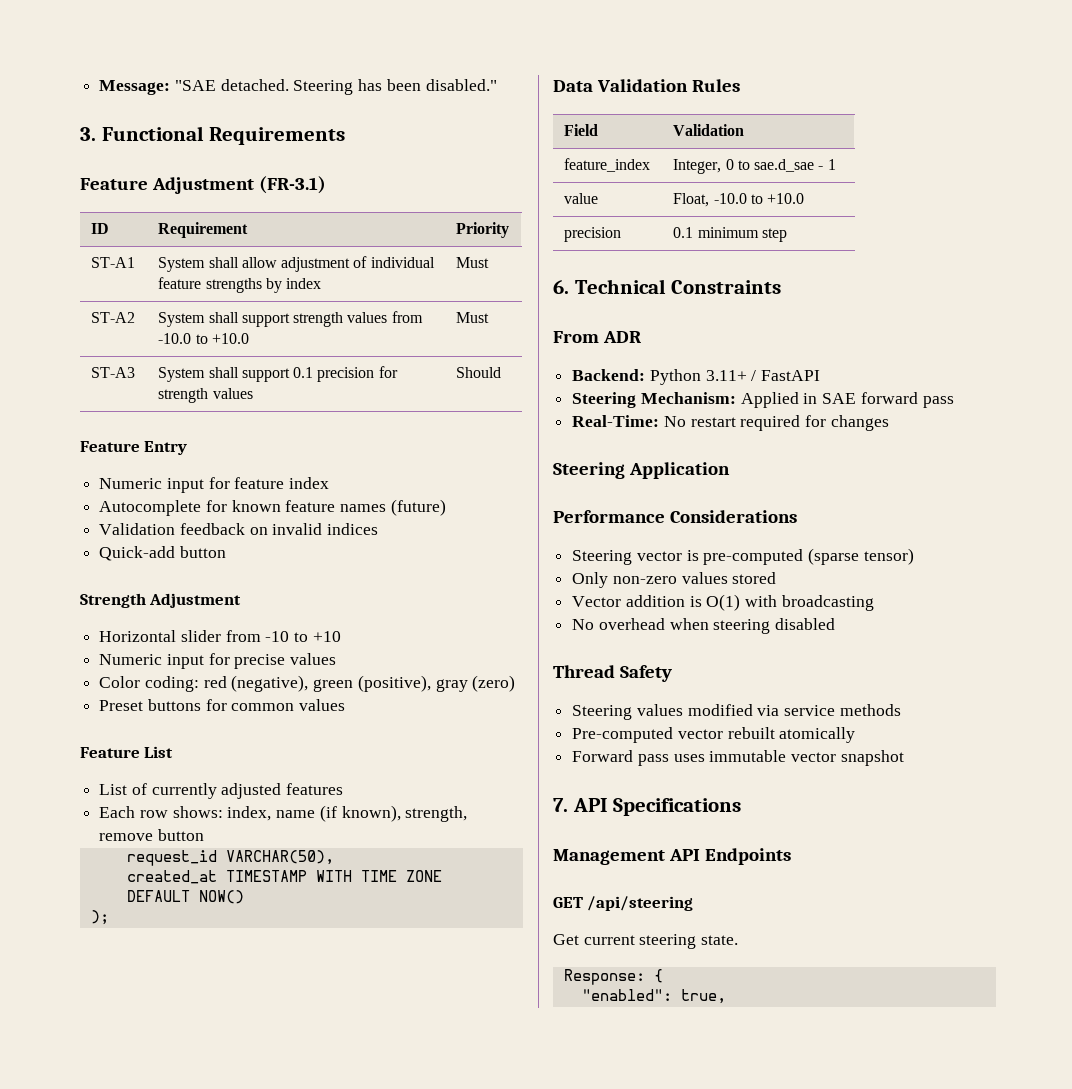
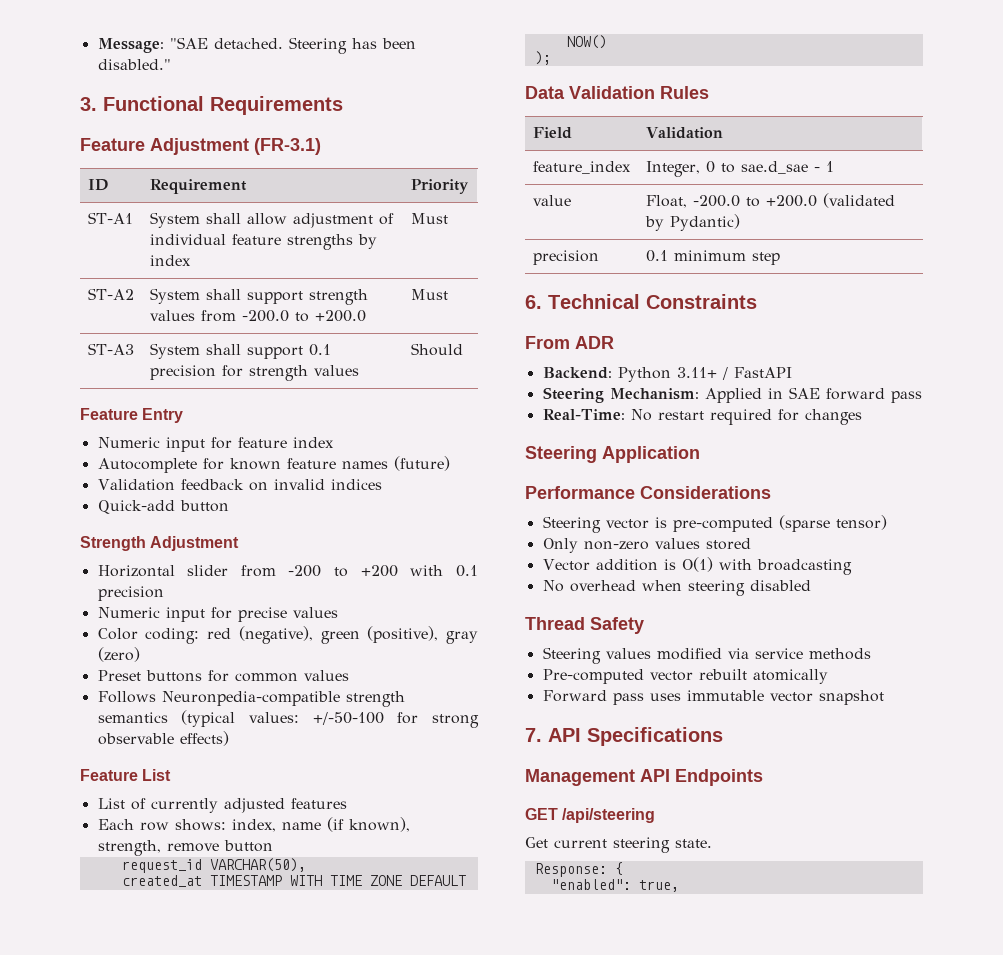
- ST-A2 | System shall support strength values from -10.0 to +10.0 | Must
+ ST-A2 | System shall support strength values from -200.0 to +200.0 | Must
- Horizontal slider from -10 to +10
+ Horizontal slider from -200 to +200 with 0.1 precision
+ Follows Neuronpedia-compatible strength semantics (typical values: +/-50-100 for strong observable effects)
- value | Float, -10.0 to +10.0
+ value | Float, -200.0 to +200.0 (validated by Pydantic)

